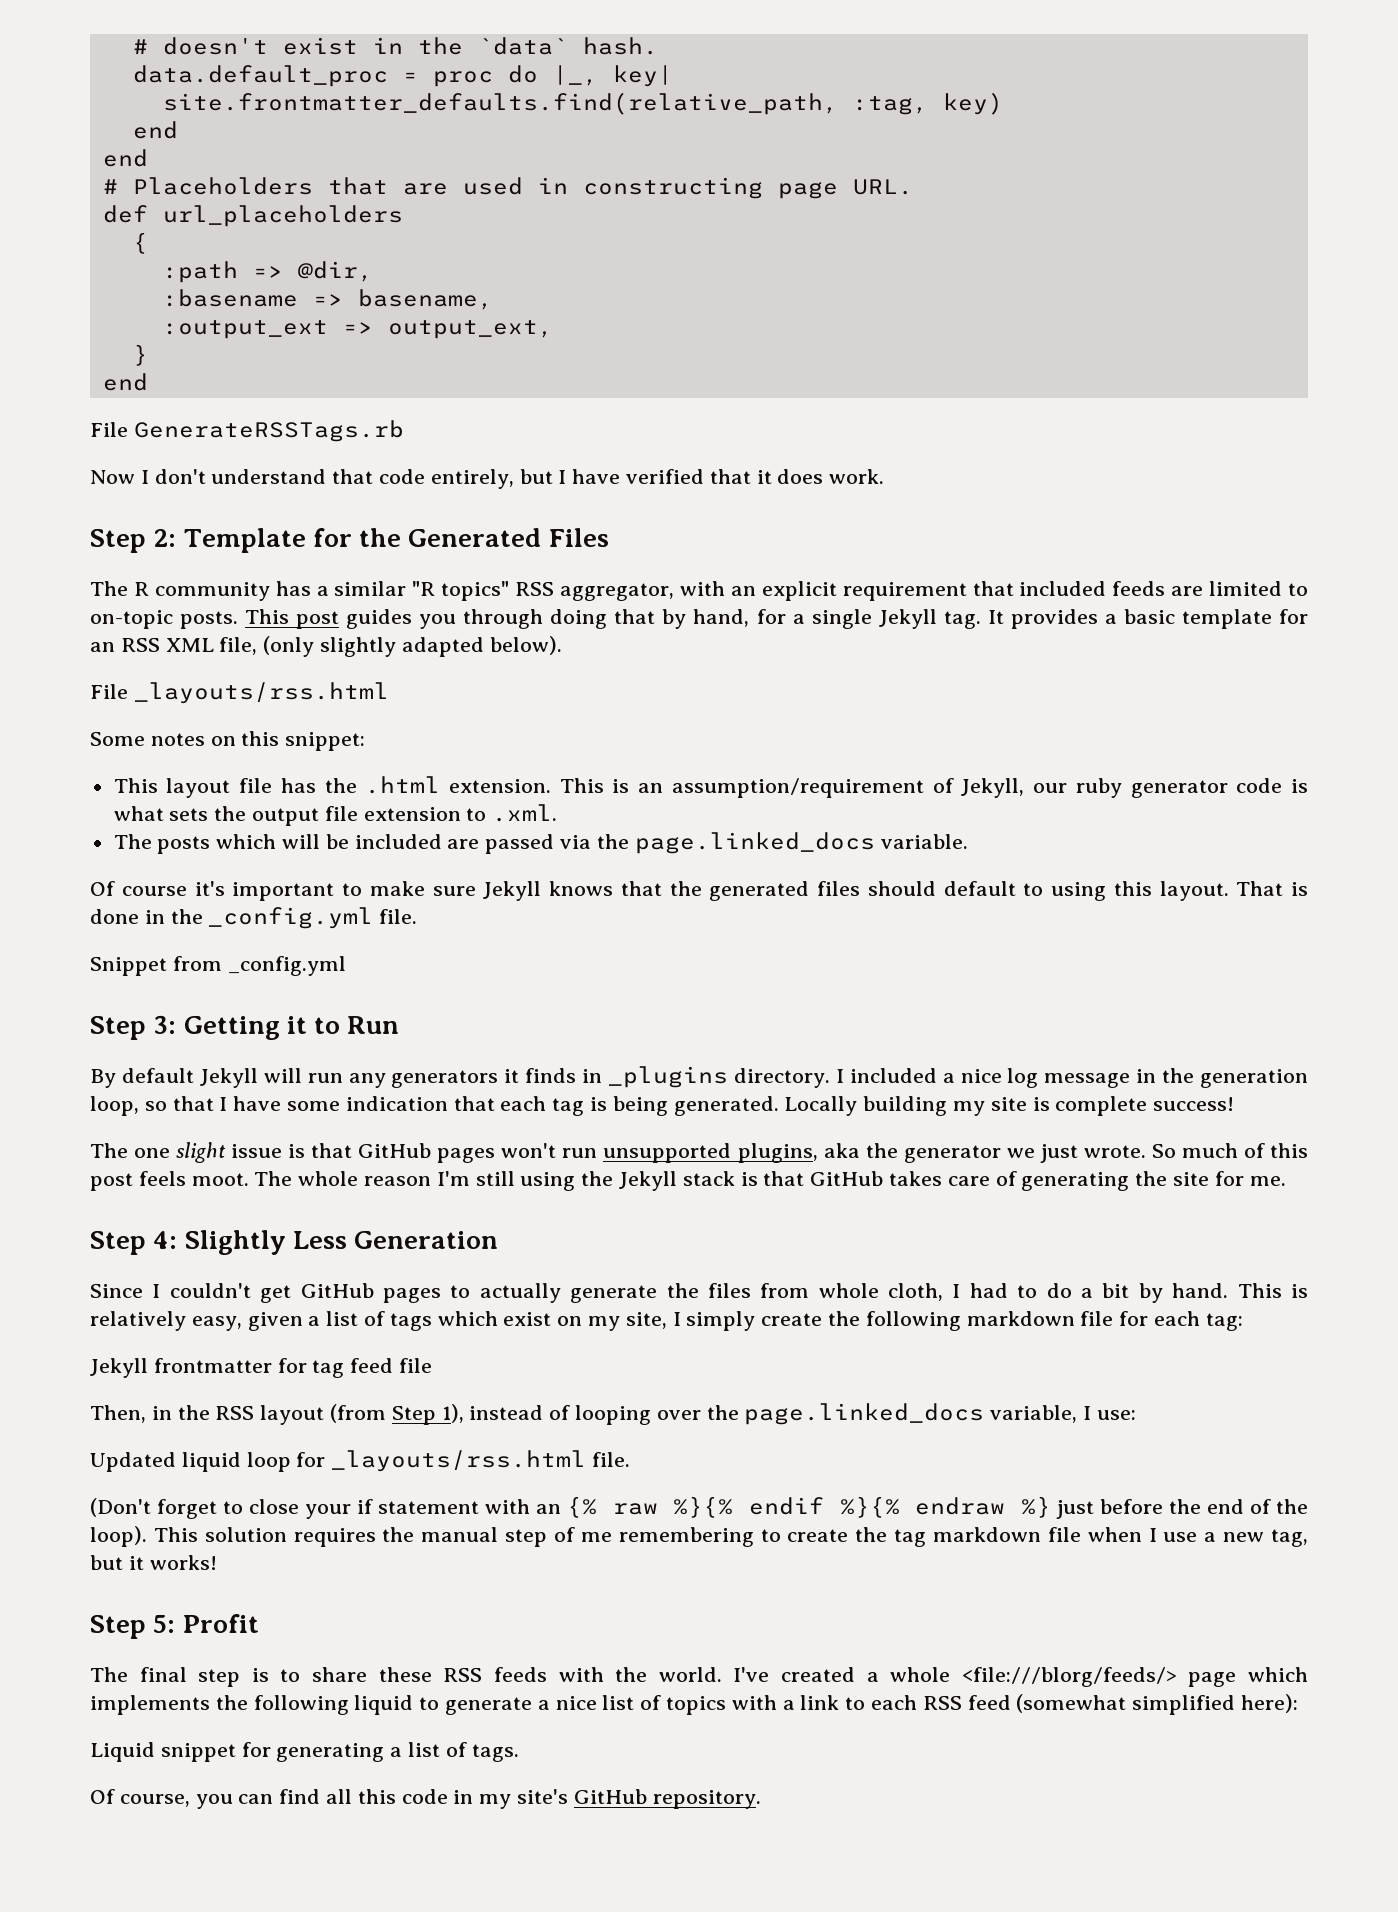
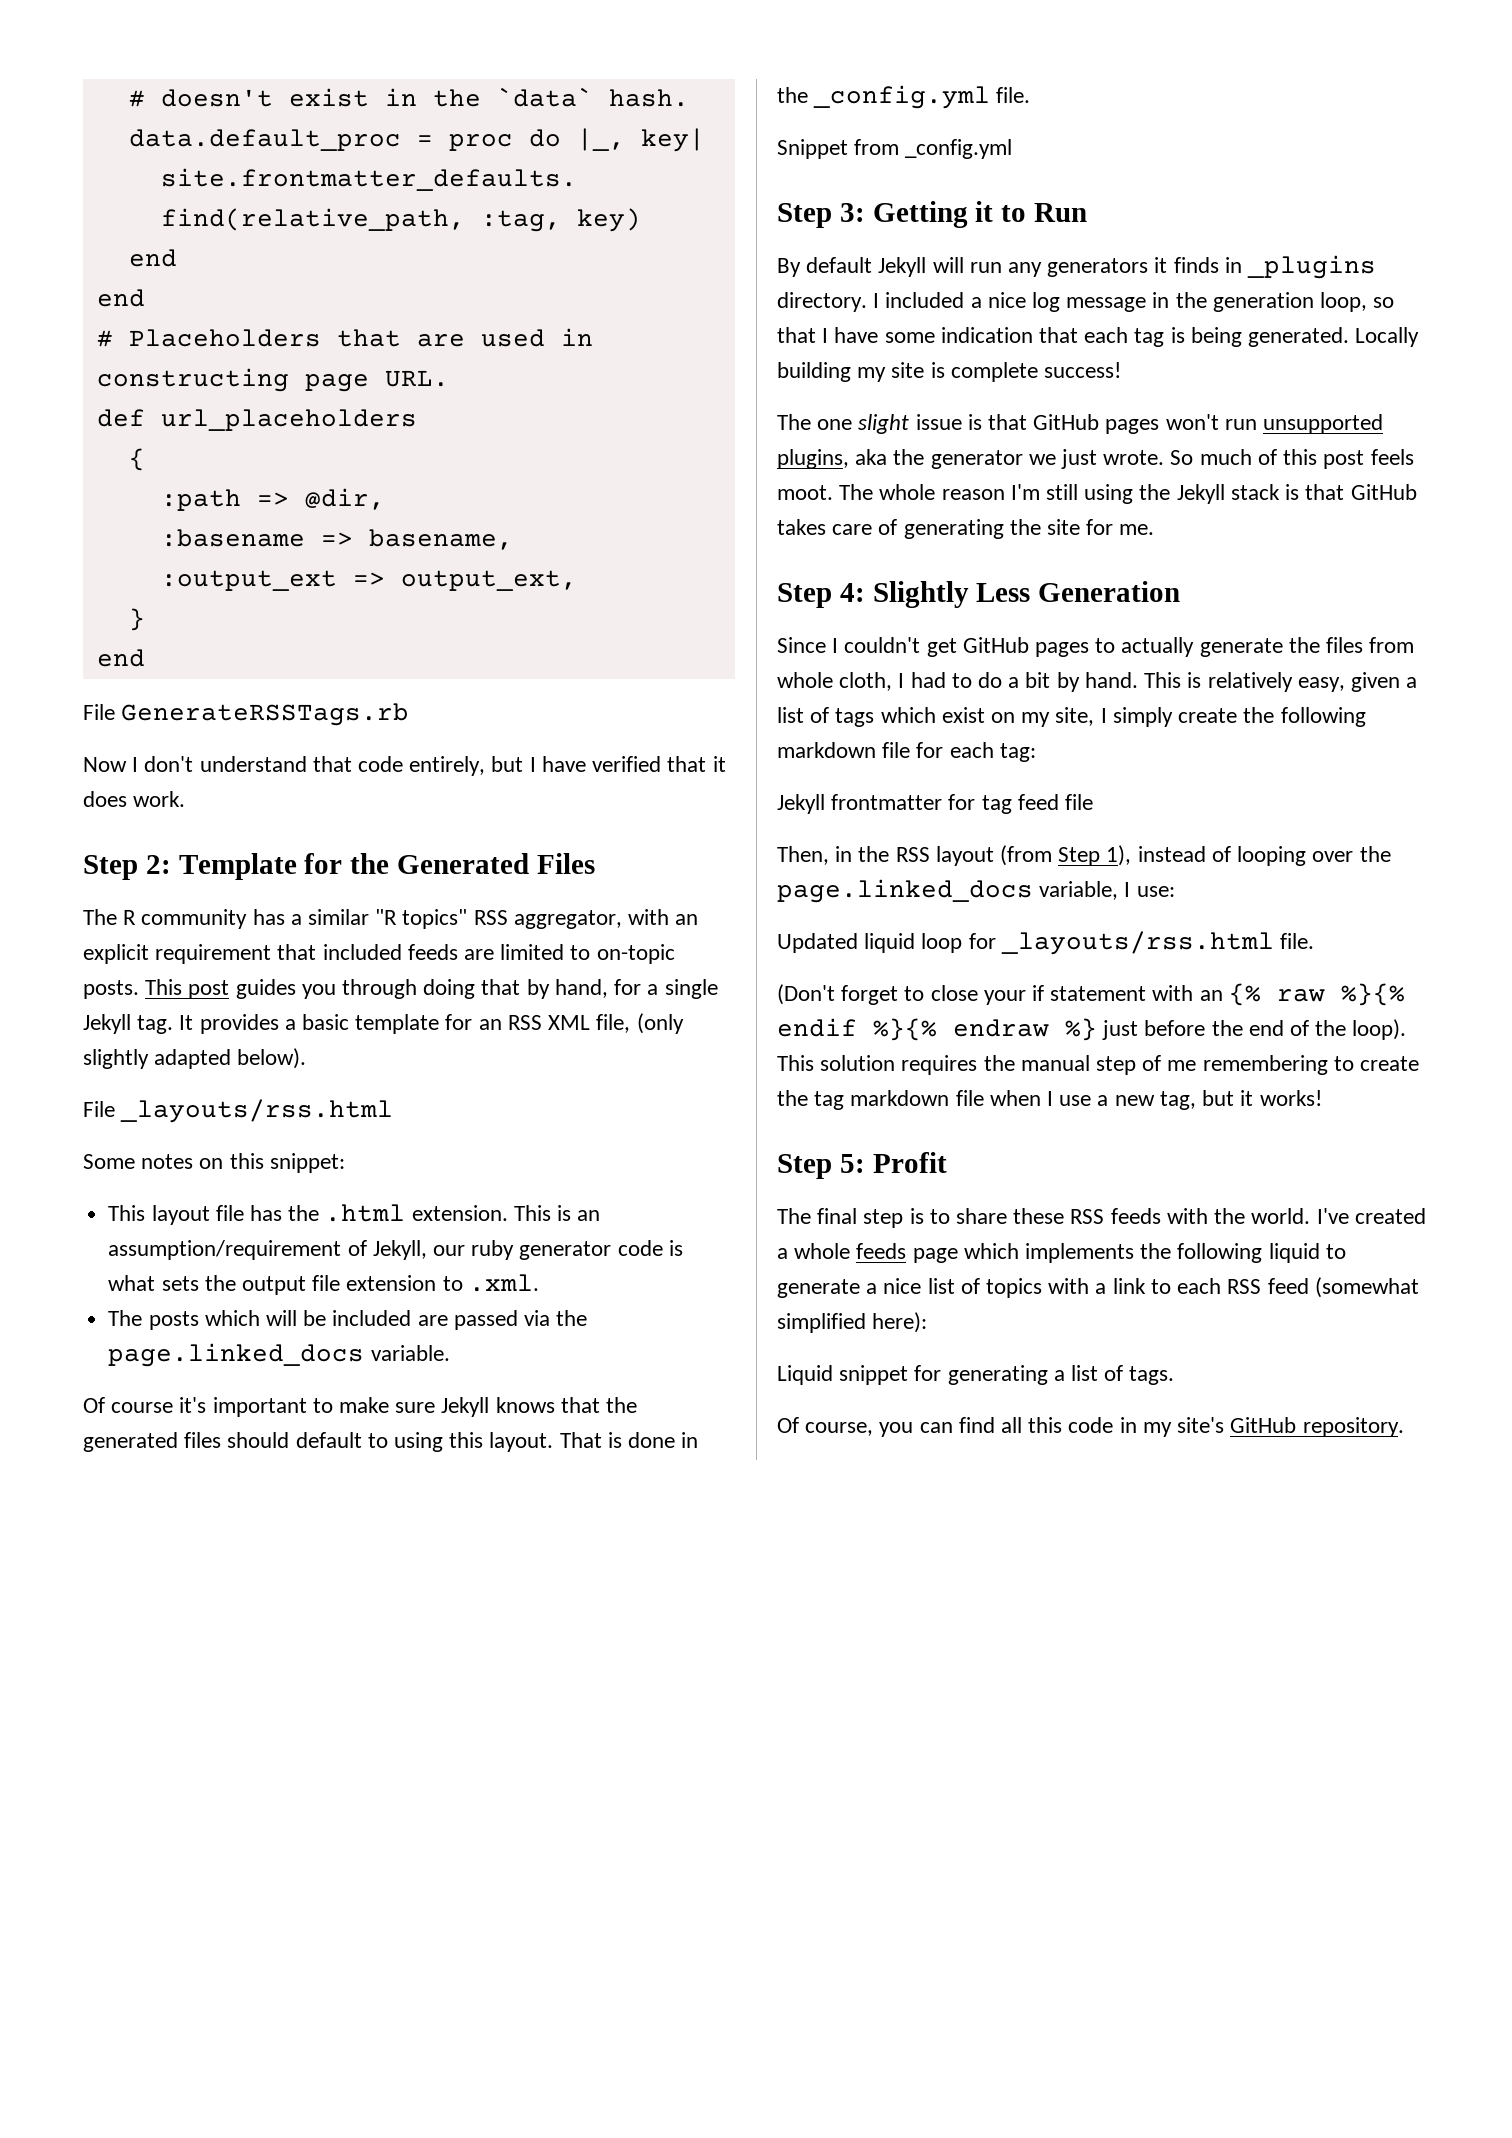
- I've created a whole <file:///blorg/feeds/> page which implements the following liquid to generate a nice list of topics with a link to each RSS feed (somewhat simplified here):
+ I've created a whole feeds page which implements the following liquid to generate a nice list of topics with a link to each RSS feed (somewhat simplified here):

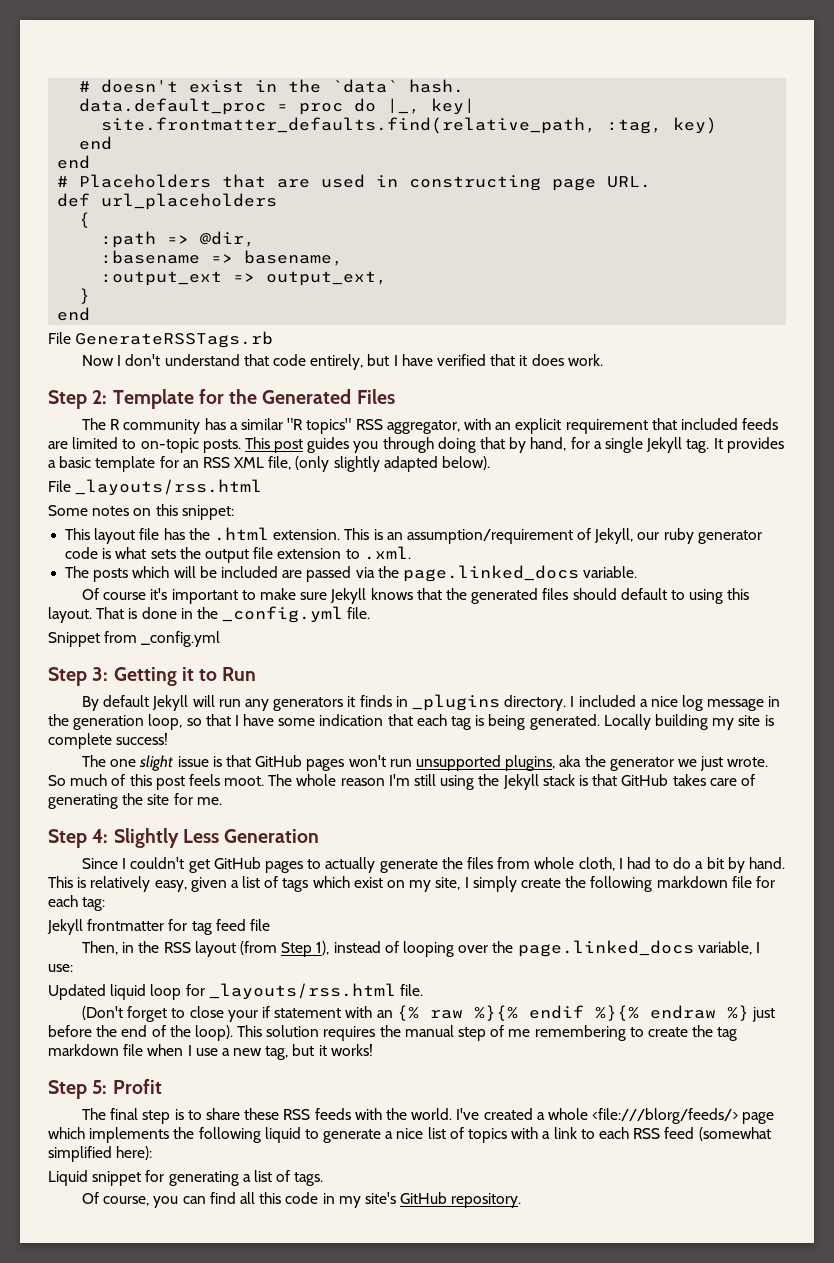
- I've created a whole feeds page which implements the following liquid to generate a nice list of topics with a link to each RSS feed (somewhat simplified here):
+ I've created a whole <file:///blorg/feeds/> page which implements the following liquid to generate a nice list of topics with a link to each RSS feed (somewhat simplified here):

